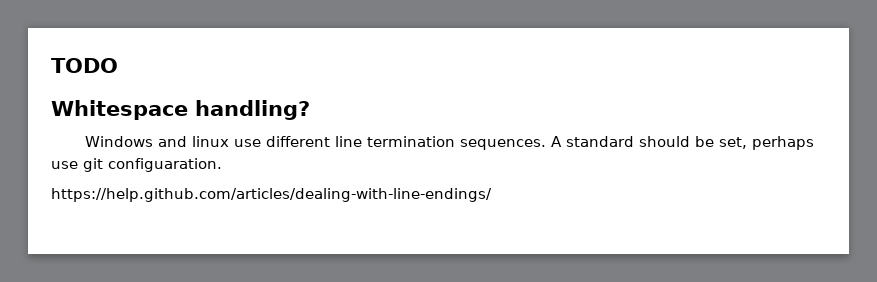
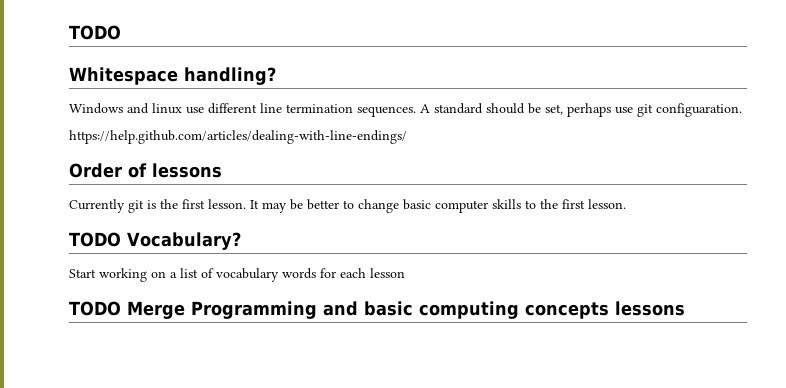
+ Order of lessons
+ Currently git is the first lesson. It may be better to change basic computer skills to the first lesson.
+ TODO Vocabulary?
+ Start working on a list of vocabulary words for each lesson
+ TODO Merge Programming and basic computing concepts lessons

